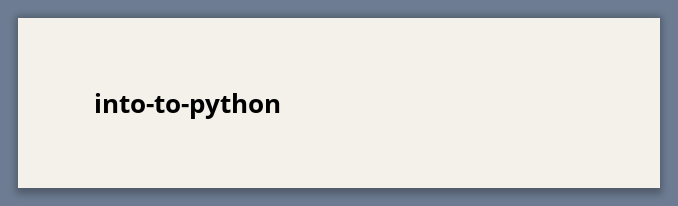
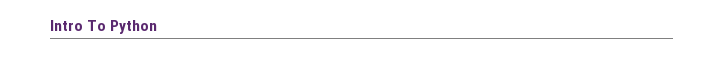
- into-to-python
+ Intro To Python

